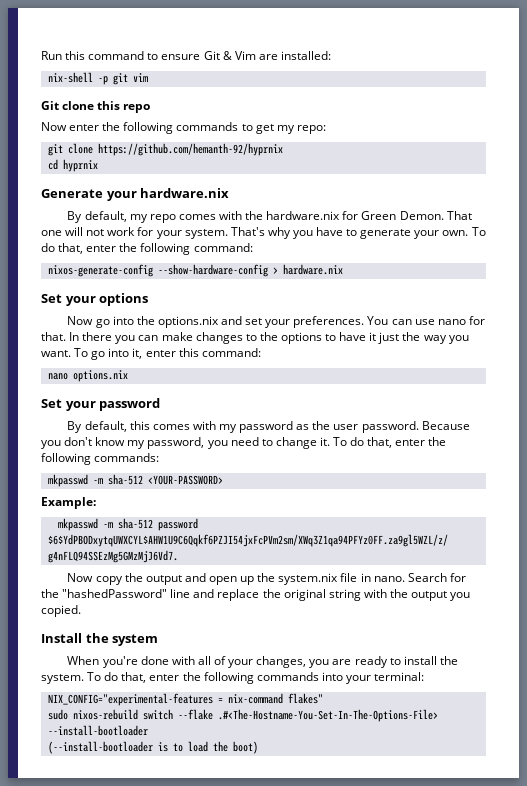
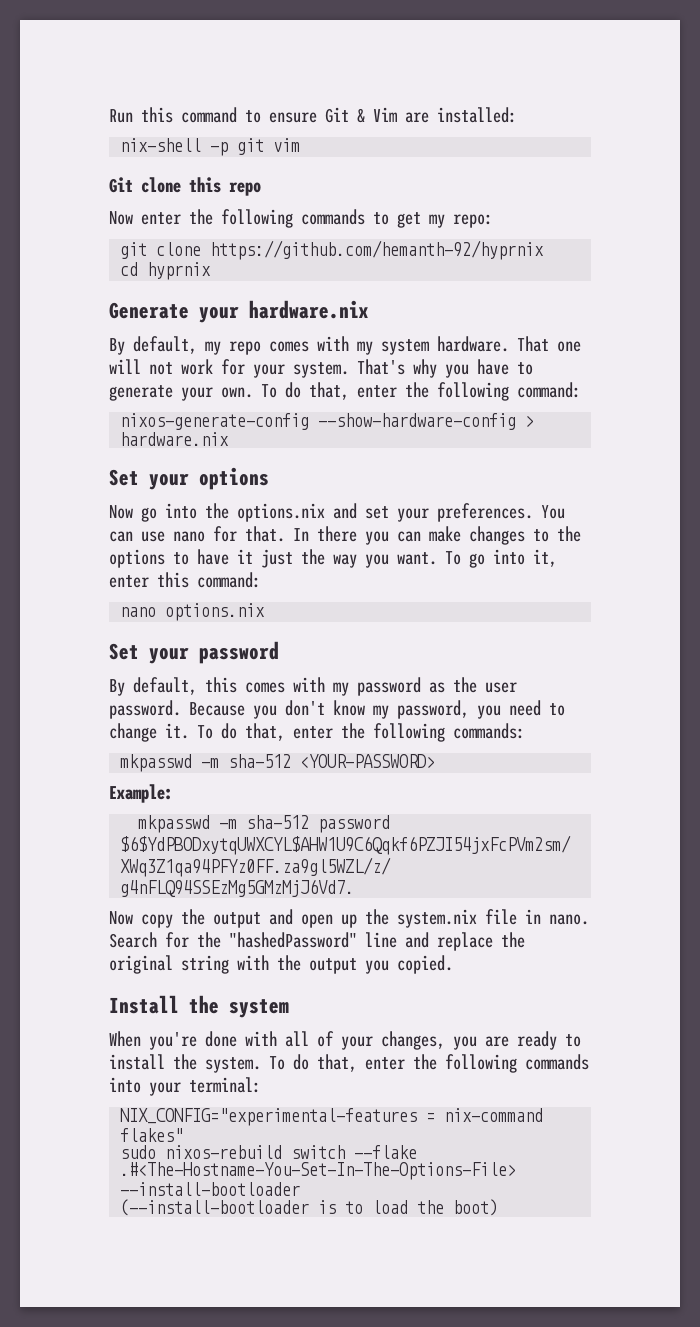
- By default, my repo comes with the hardware.nix for Green Demon.
+ By default, my repo comes with my system hardware.

